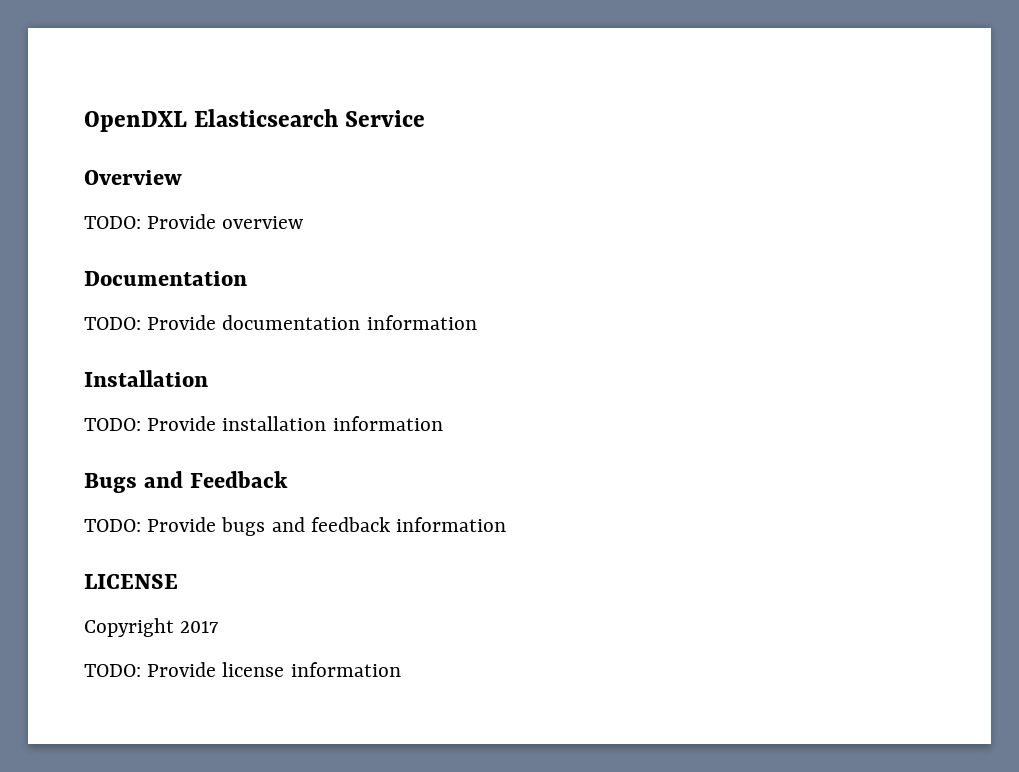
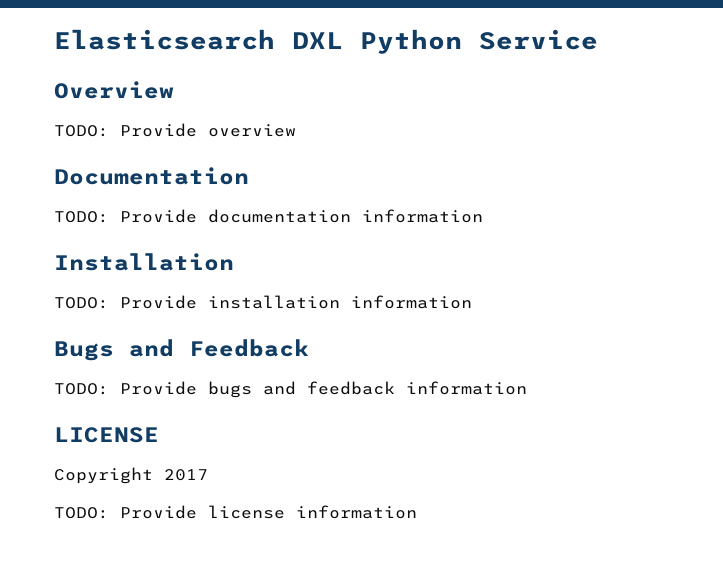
- OpenDXL Elasticsearch Service
+ Elasticsearch DXL Python Service

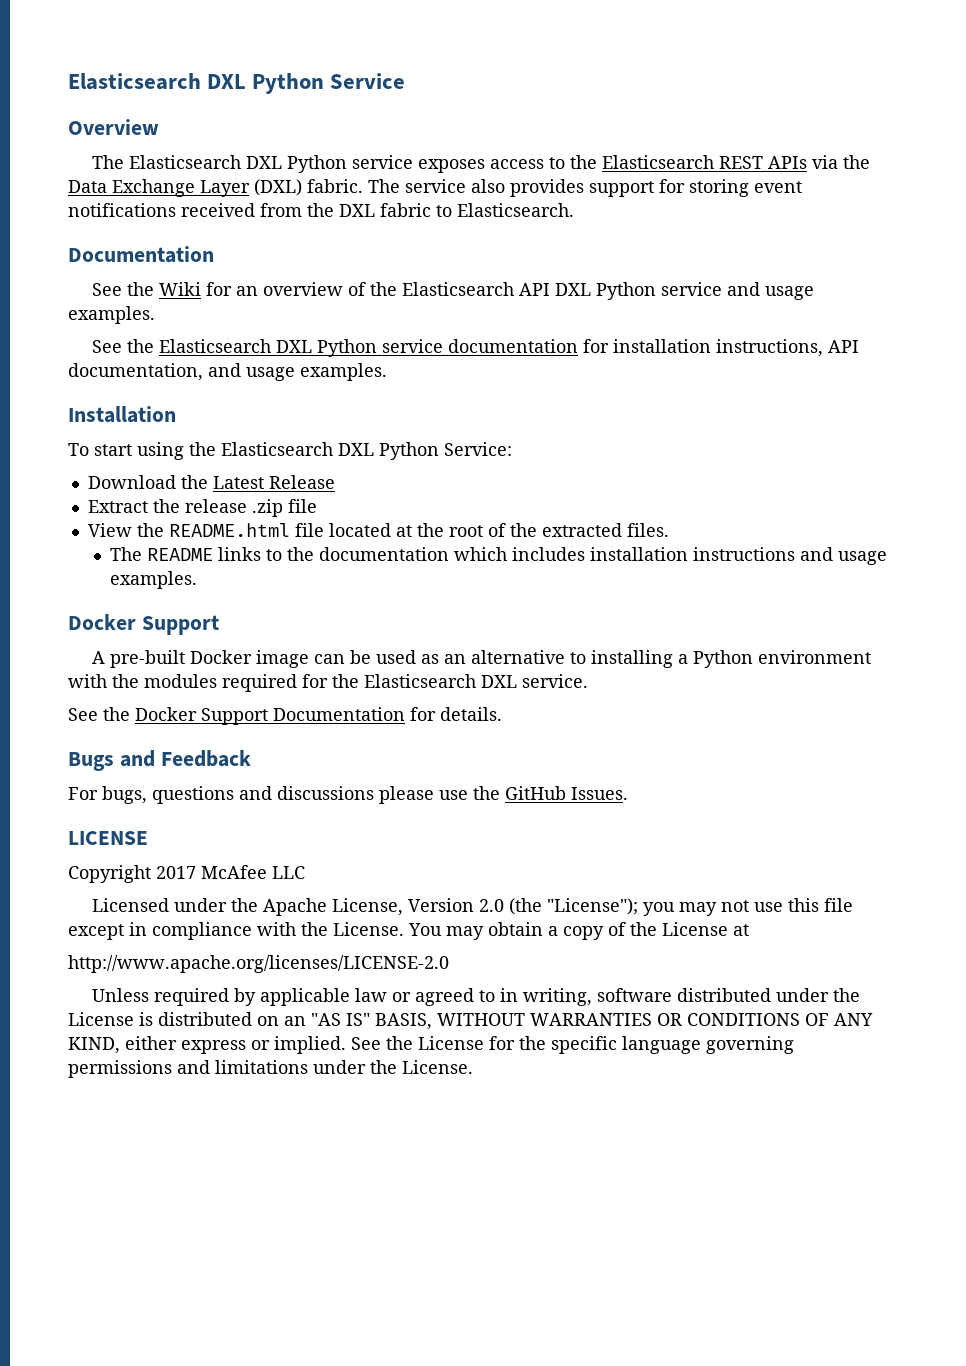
- TODO: Provide overview
+ The Elasticsearch DXL Python service exposes access to the Elasticsearch REST APIs via the Data Exchange Layer (DXL) fabric. The service also provides support for storing event notifications received from the DXL fabric to Elasticsearch.
  Documentation
- TODO: Provide documentation information
+ See the Wiki for an overview of the Elasticsearch API DXL Python service and usage examples.
+ See the Elasticsearch DXL Python service documentation for installation instructions, API documentation, and usage examples.
  Installation
- TODO: Provide installation information
+ To start using the Elasticsearch DXL Python Service:
+ Download the Latest Release
+ Extract the release .zip file
+ View the README.html file located at the root of the extracted files.
+ The README links to the documentation which includes installation instructions and usage examples.
+ Docker Support
+ A pre-built Docker image can be used as an alternative to installing a Python environment with the modules required for the Elasticsearch DXL service.
+ See the Docker Support Documentation for details.
  Bugs and Feedback
- TODO: Provide bugs and feedback information
+ For bugs, questions and discussions please use the GitHub Issues.
  LICENSE
- Copyright 2017
- TODO: Provide license information
+ Copyright 2017 McAfee LLC
+ Licensed under the Apache License, Version 2.0 (the "License"); you may not use this file except in compliance with the License. You may obtain a copy of the License at
+ http://www.apache.org/licenses/LICENSE-2.0
+ Unless required by applicable law or agreed to in writing, software distributed under the License is distributed on an "AS IS" BASIS, WITHOUT WARRANTIES OR CONDITIONS OF ANY KIND, either express or implied. See the License for the specific language governing permissions and limitations under the License.

